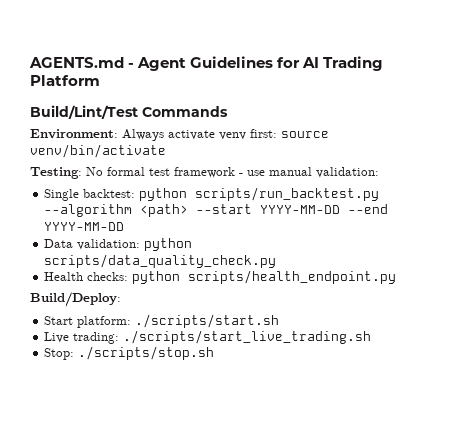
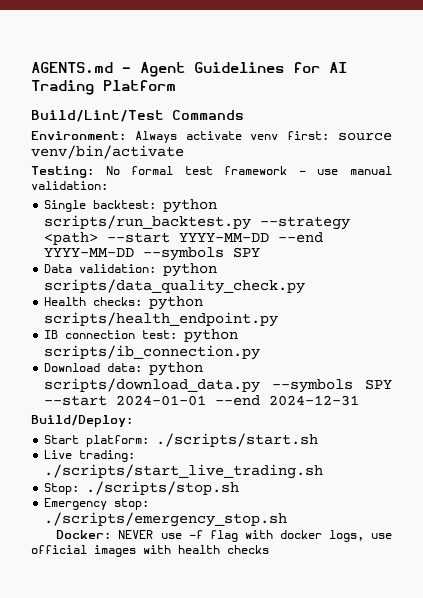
- Single backtest: python scripts/run_backtest.py --algorithm <path> --start YYYY-MM-DD --end YYYY-MM-DD
+ Single backtest: python scripts/run_backtest.py --strategy <path> --start YYYY-MM-DD --end YYYY-MM-DD --symbols SPY
+ IB connection test: python scripts/ib_connection.py
+ Download data: python scripts/download_data.py --symbols SPY --start 2024-01-01 --end 2024-12-31
+ Emergency stop: ./scripts/emergency_stop.sh
+ Docker: NEVER use -f flag with docker logs, use official images with health checks

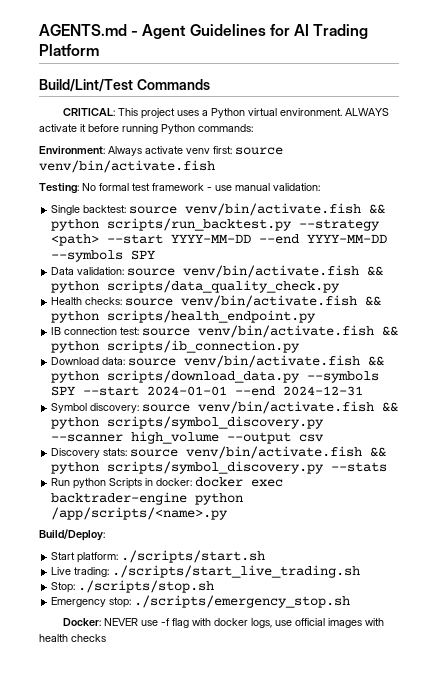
+ CRITICAL: This project uses a Python virtual environment. ALWAYS activate it before running Python commands:
- Environment: Always activate venv first: source venv/bin/activate
+ Environment: Always activate venv first: source venv/bin/activate.fish
- Single backtest: python scripts/run_backtest.py --strategy <path> --start YYYY-MM-DD --end YYYY-MM-DD --symbols SPY
+ Single backtest: source venv/bin/activate.fish && python scripts/run_backtest.py --strategy <path> --start YYYY-MM-DD --end YYYY-MM-DD --symbols SPY
- Data validation: python scripts/data_quality_check.py
+ Data validation: source venv/bin/activate.fish && python scripts/data_quality_check.py
- Health checks: python scripts/health_endpoint.py
+ Health checks: source venv/bin/activate.fish && python scripts/health_endpoint.py
- IB connection test: python scripts/ib_connection.py
+ IB connection test: source venv/bin/activate.fish && python scripts/ib_connection.py
- Download data: python scripts/download_data.py --symbols SPY --start 2024-01-01 --end 2024-12-31
+ Download data: source venv/bin/activate.fish && python scripts/download_data.py --symbols SPY --start 2024-01-01 --end 2024-12-31
+ Symbol discovery: source venv/bin/activate.fish && python scripts/symbol_discovery.py --scanner high_volume --output csv
+ Discovery stats: source venv/bin/activate.fish && python scripts/symbol_discovery.py --stats
+ Run python Scripts in docker: docker exec backtrader-engine python /app/scripts/<name>.py

